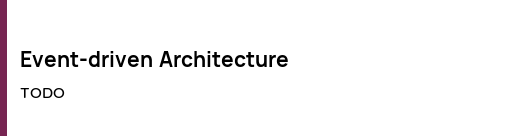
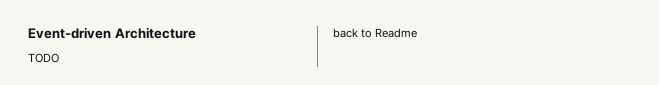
+ back to Readme

